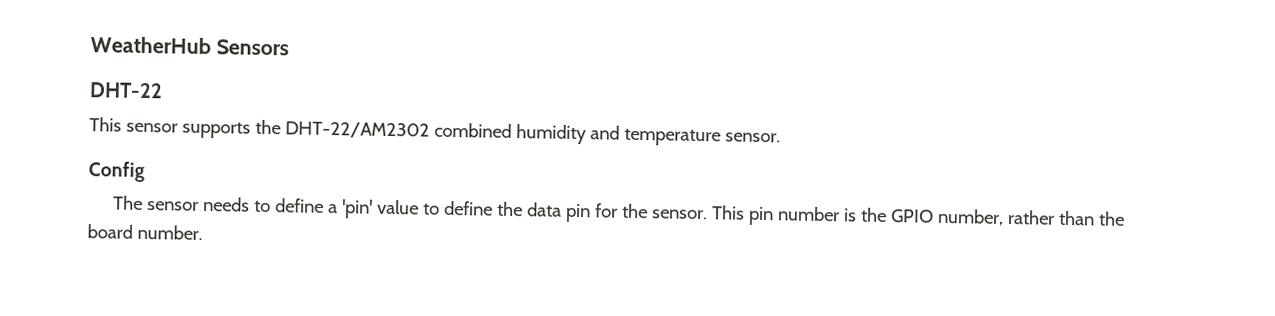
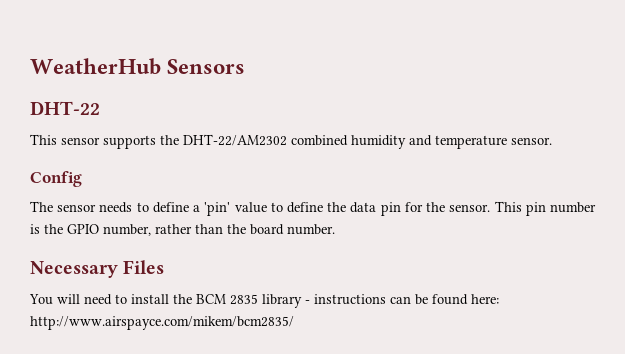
+ Necessary Files
+ You will need to install the BCM 2835 library - instructions can be found here: http://www.airspayce.com/mikem/bcm2835/

